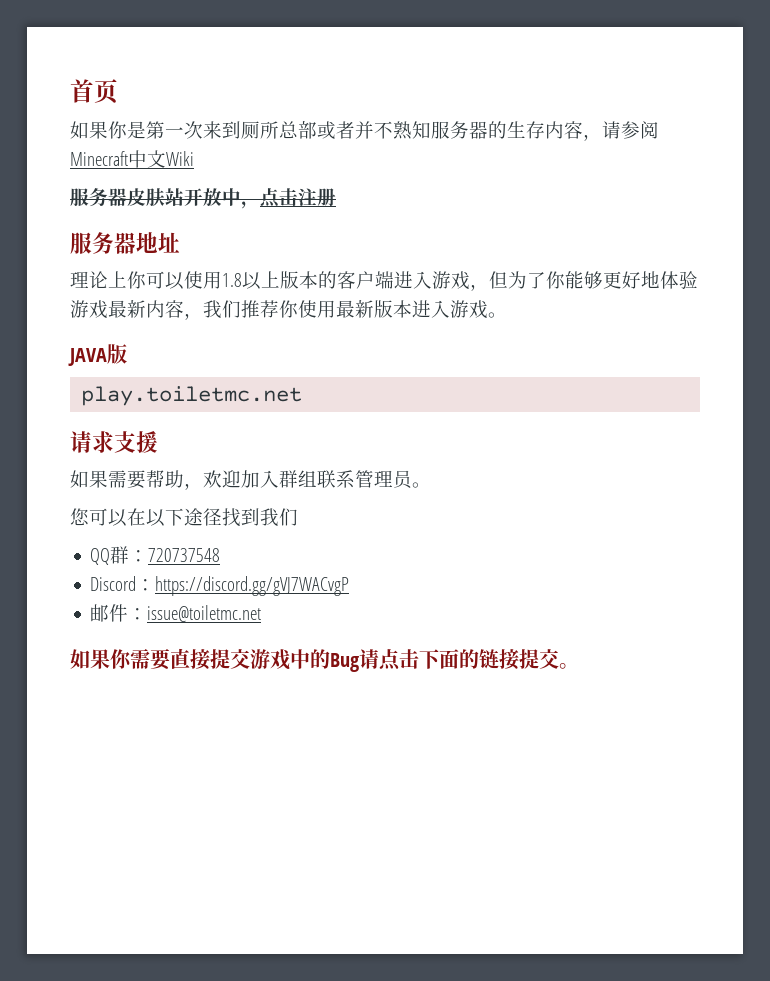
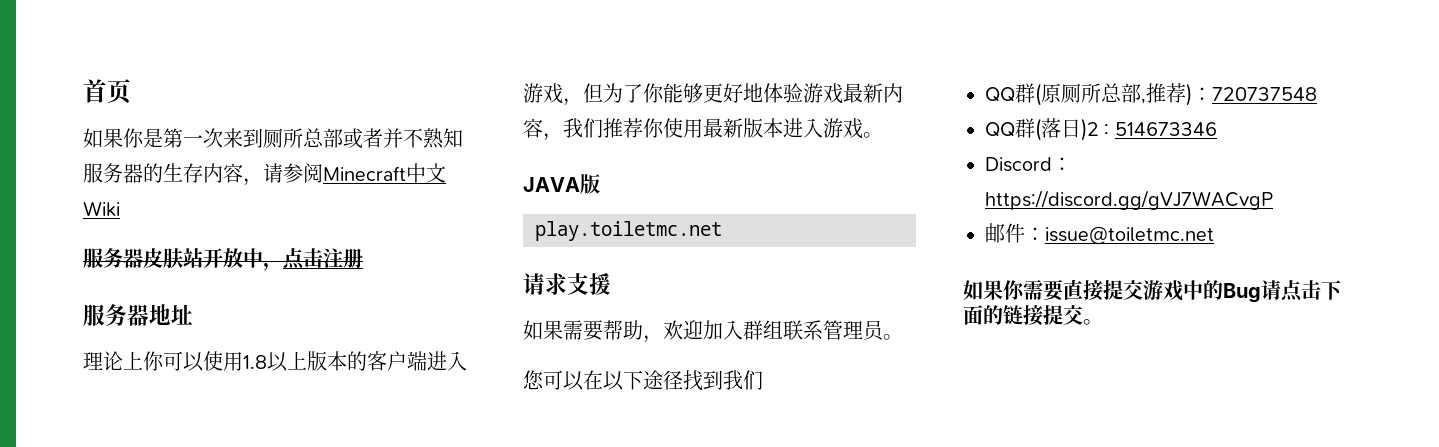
- QQ群：720737548
+ QQ群(原厕所总部,推荐)：720737548
+ QQ群(落日)2 : 514673346

